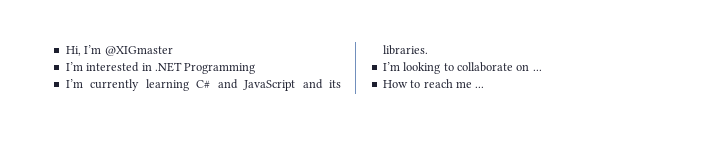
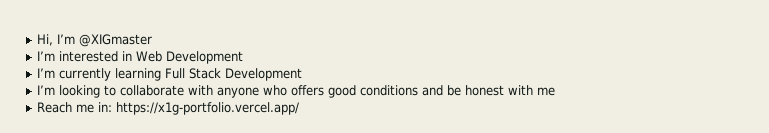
- I’m interested in .NET Programming
+ I’m interested in Web Development
- I’m currently learning C# and JavaScript and its libraries.
- I’m looking to collaborate on ...
- How to reach me ...
+ I’m currently learning Full Stack Development
+ I’m looking to collaborate with anyone who offers good conditions and be honest with me
+ Reach me in: https://x1g-portfolio.vercel.app/

